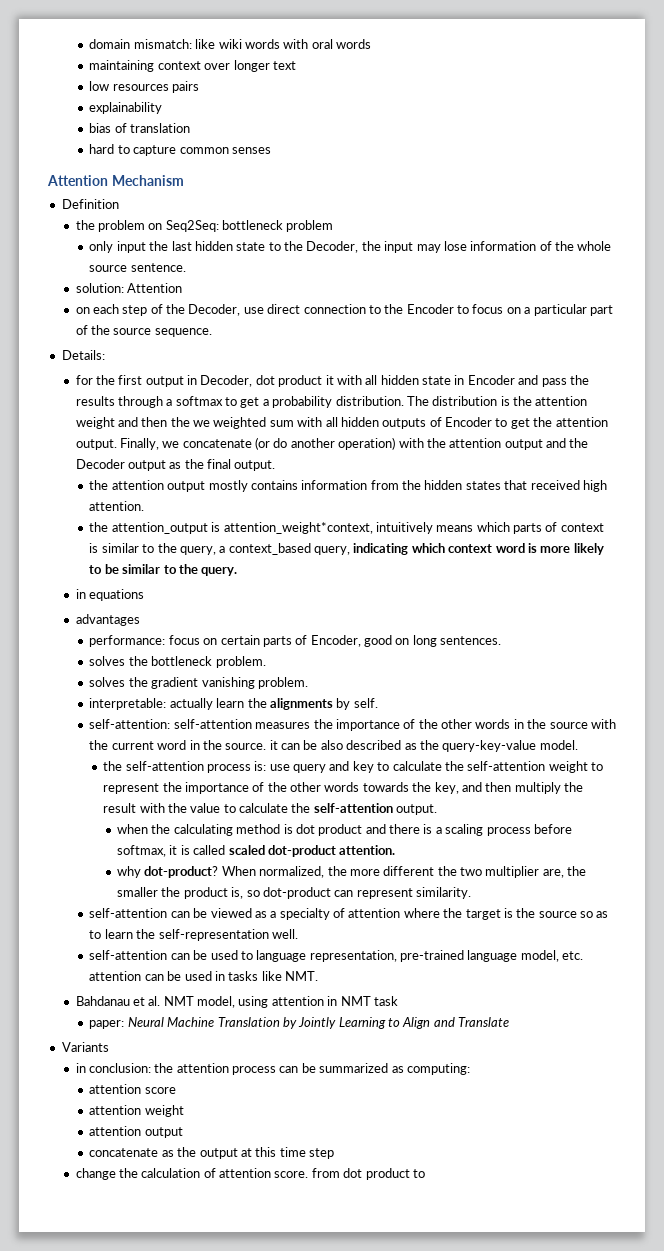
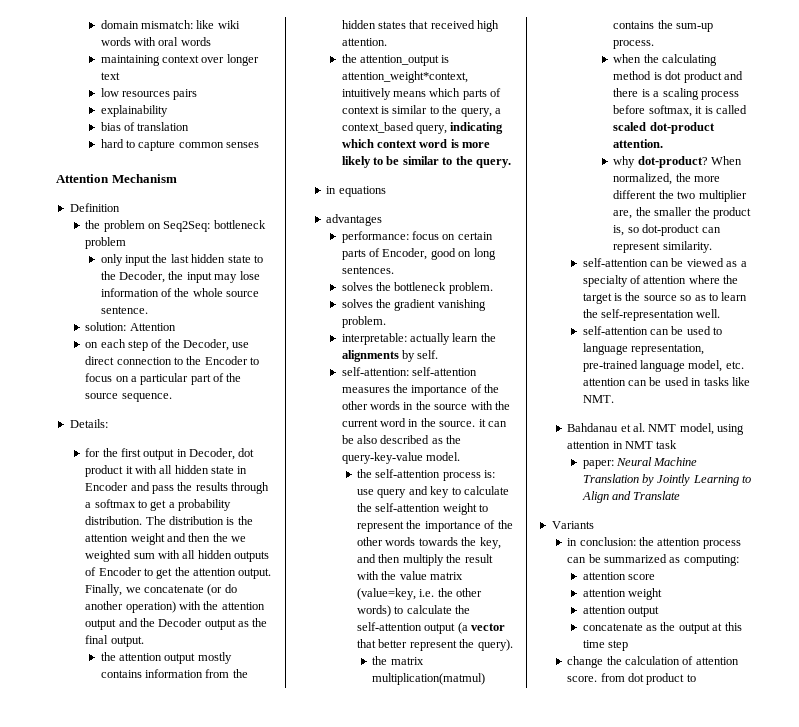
- the self-attention process is: use query and key to calculate the self-attention weight to represent the importance of the other words towards the key, and then multiply the result with the value to calculate the self-attention output.
+ the self-attention process is: use query and key to calculate the self-attention weight to represent the importance of the other words towards the key, and then multiply the result with the value matrix (value=key, i.e. the other words) to calculate the self-attention output (a vector that better represent the query).
+ the matrix multiplication(matmul) contains the sum-up process.

